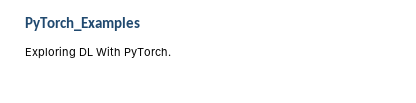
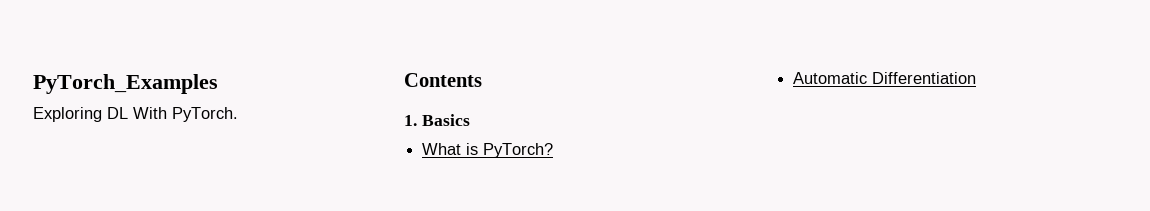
+ Contents
+ 1. Basics
+ What is PyTorch?
+ Automatic Differentiation

